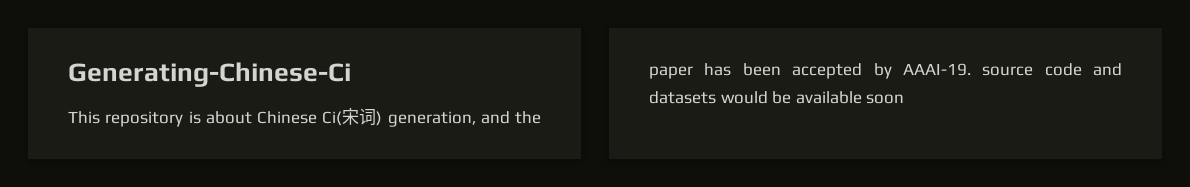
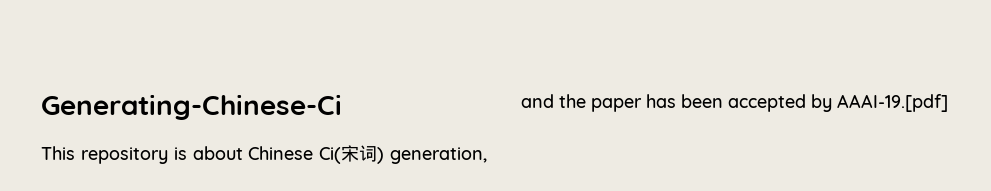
- This repository is about Chinese Ci(宋词) generation, and the paper has been accepted by AAAI-19. source code and datasets would be available soon
+ This repository is about Chinese Ci(宋词) generation, and the paper has been accepted by AAAI-19.[pdf]

